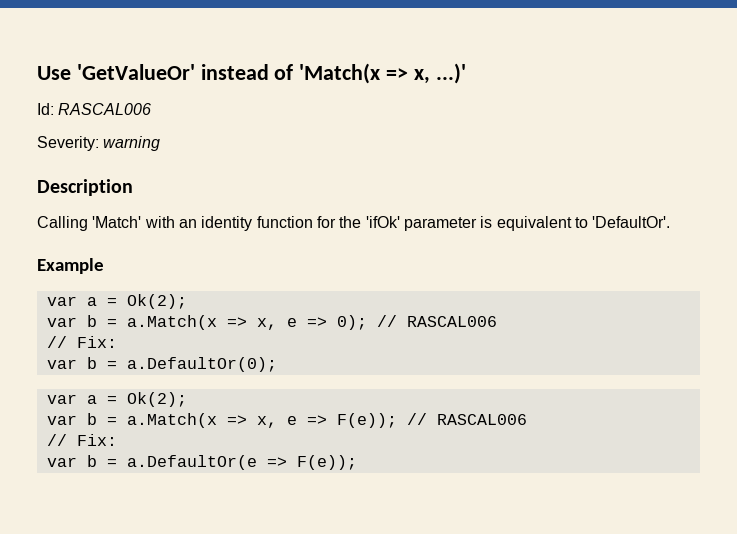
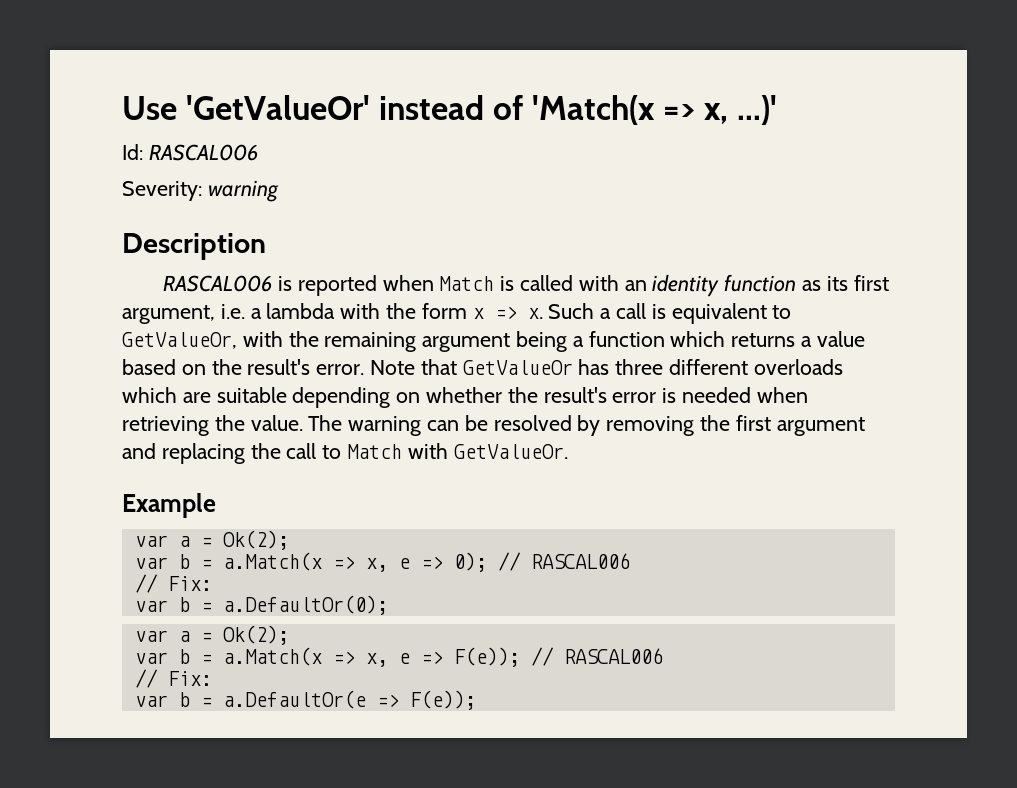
- Calling 'Match' with an identity function for the 'ifOk' parameter is equivalent to 'DefaultOr'.
+ RASCAL006 is reported when Match is called with an identity function as its first argument, i.e. a lambda with the form x => x. Such a call is equivalent to GetValueOr, with the remaining argument being a function which returns a value based on the result's error. Note that GetValueOr has three different overloads which are suitable depending on whether the result's error is needed when retrieving the value. The warning can be resolved by removing the first argument and replacing the call to Match with GetValueOr.

